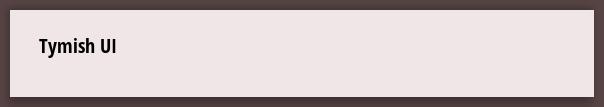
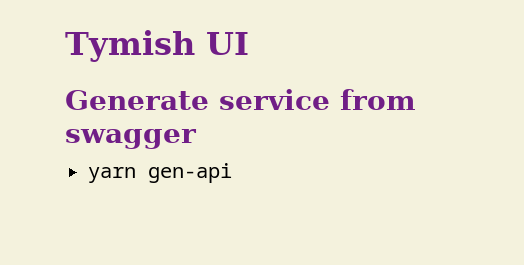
+ Generate service from swagger
+ yarn gen-api

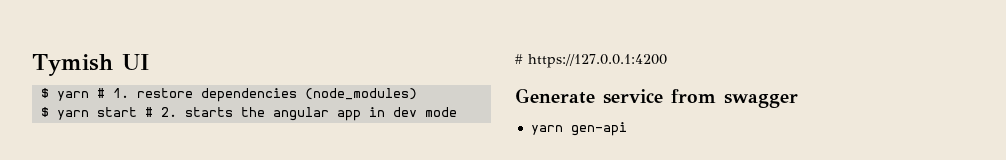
+ $ yarn # 1. restore dependencies (node_modules)
+ $ yarn start # 2. starts the angular app in dev mode
+ # https://127.0.0.1:4200

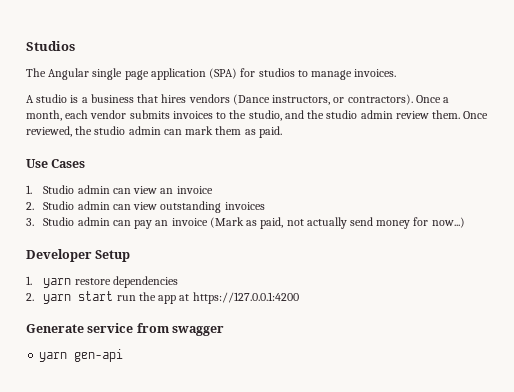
- Tymish UI
- $ yarn # 1. restore dependencies (node_modules)
- $ yarn start # 2. starts the angular app in dev mode
- # https://127.0.0.1:4200
+ Studios
+ The Angular single page application (SPA) for studios to manage invoices.
+ A studio is a business that hires vendors (Dance instructors, or contractors). Once a month, each vendor submits invoices to the studio, and the studio admin review them. Once reviewed, the studio admin can mark them as paid.
+ Use Cases
+ 1. Studio admin can view an invoice
+ 2. Studio admin can view outstanding invoices
+ 3. Studio admin can pay an invoice (Mark as paid, not actually send money for now...)
+ Developer Setup
+ 1. yarn restore dependencies
+ 2. yarn start run the app at https://127.0.0.1:4200

